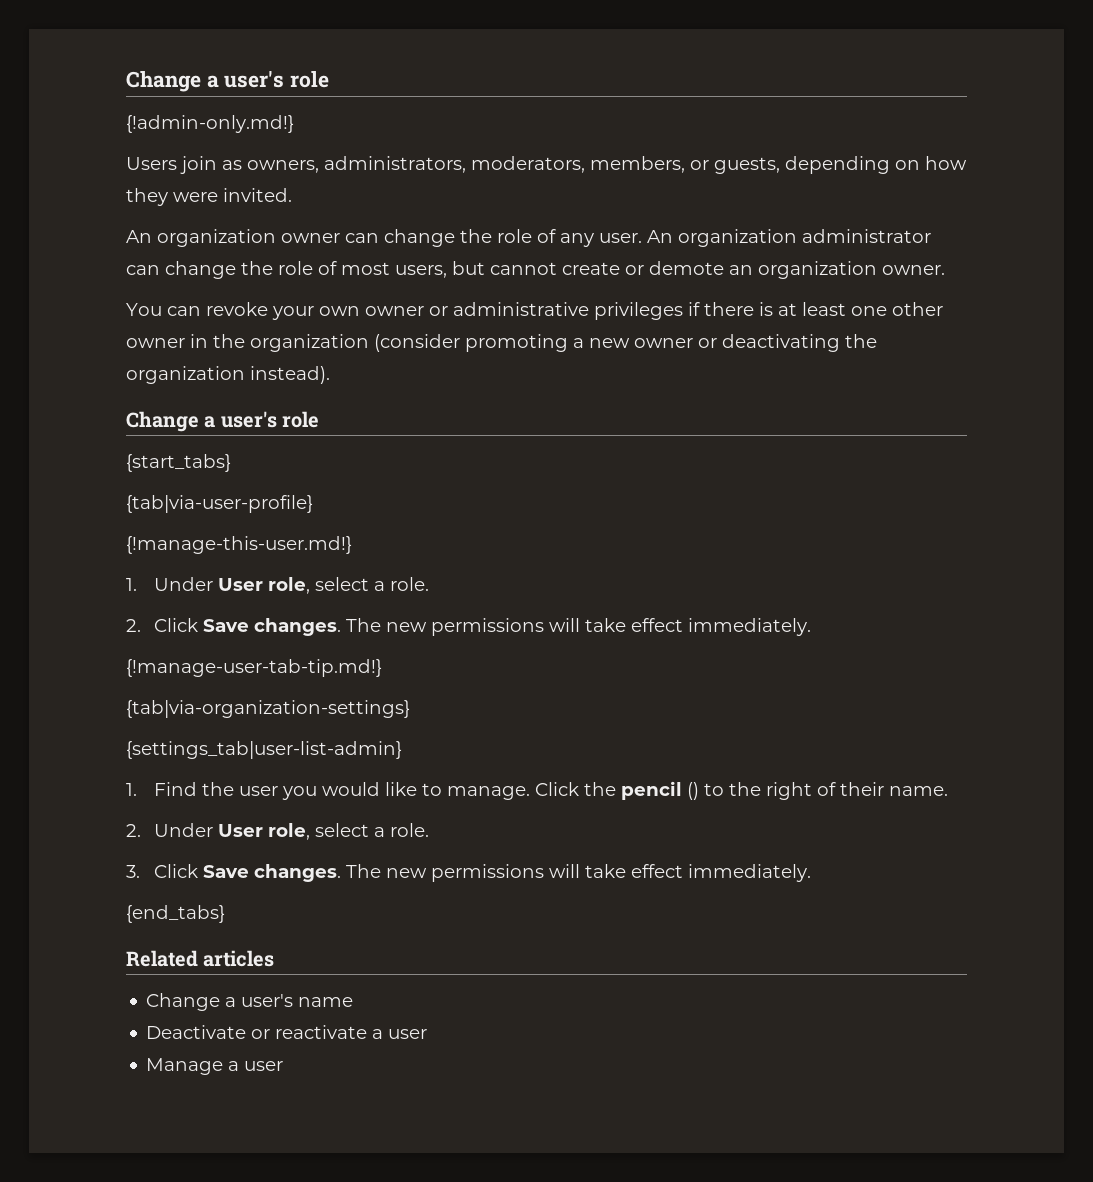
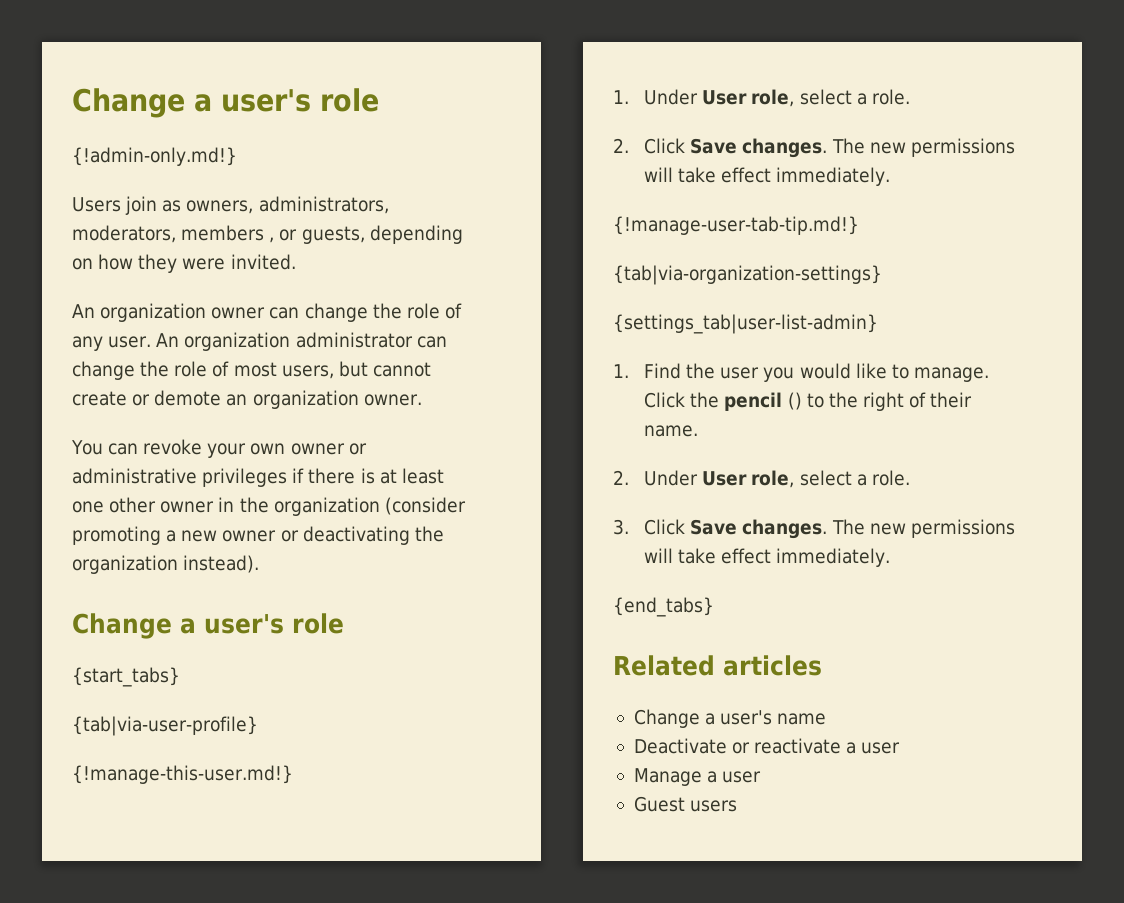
- Users join as owners, administrators, moderators, members, or guests, depending on how they were invited.
+ Users join as owners, administrators, moderators, members , or guests, depending on how they were invited.
+ Guest users

